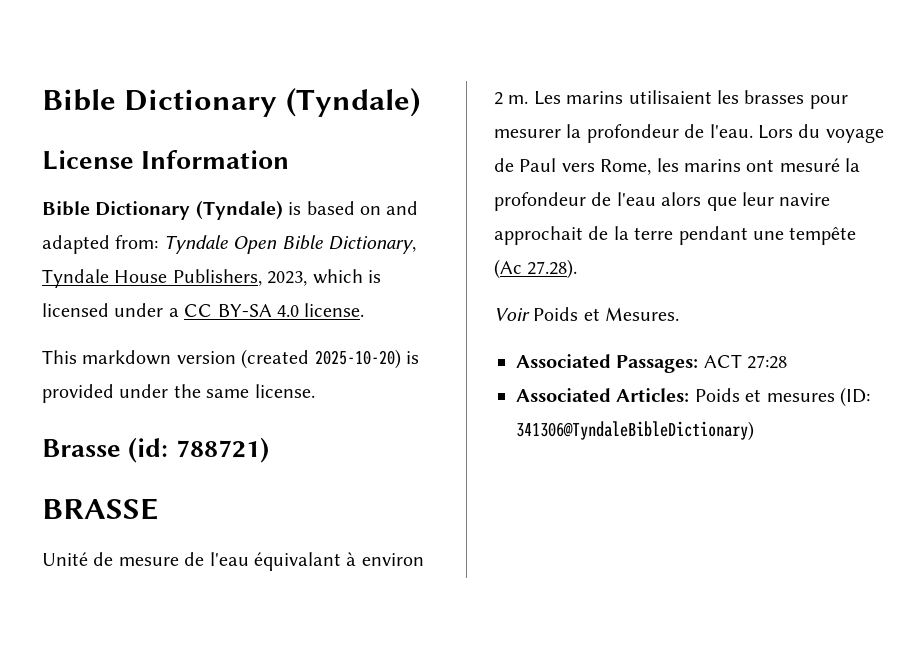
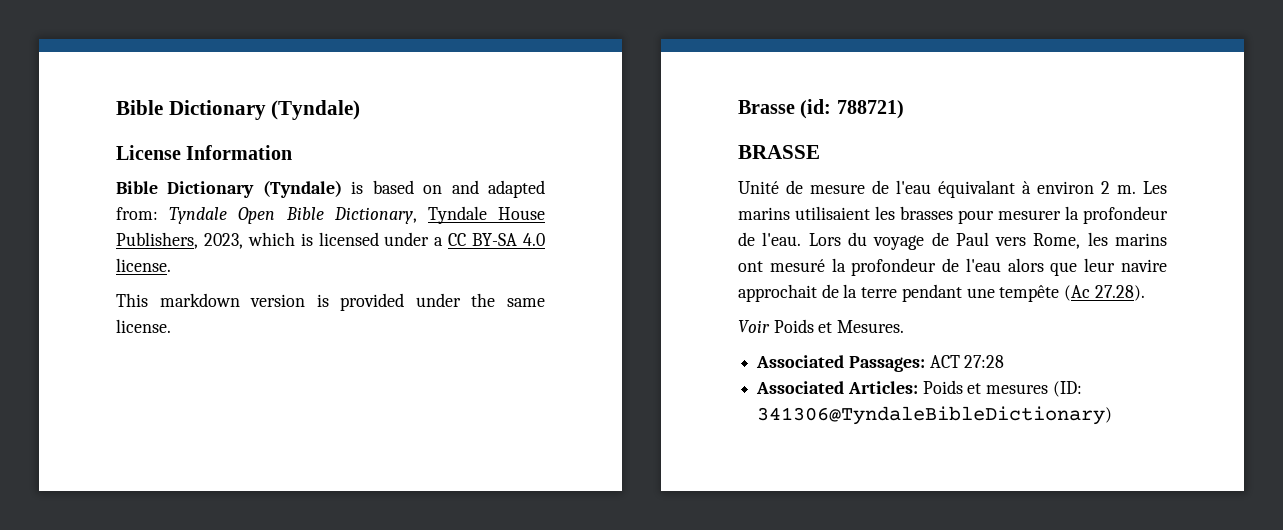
- This markdown version (created 2025-10-20) is provided under the same license.
+ This markdown version is provided under the same license.

